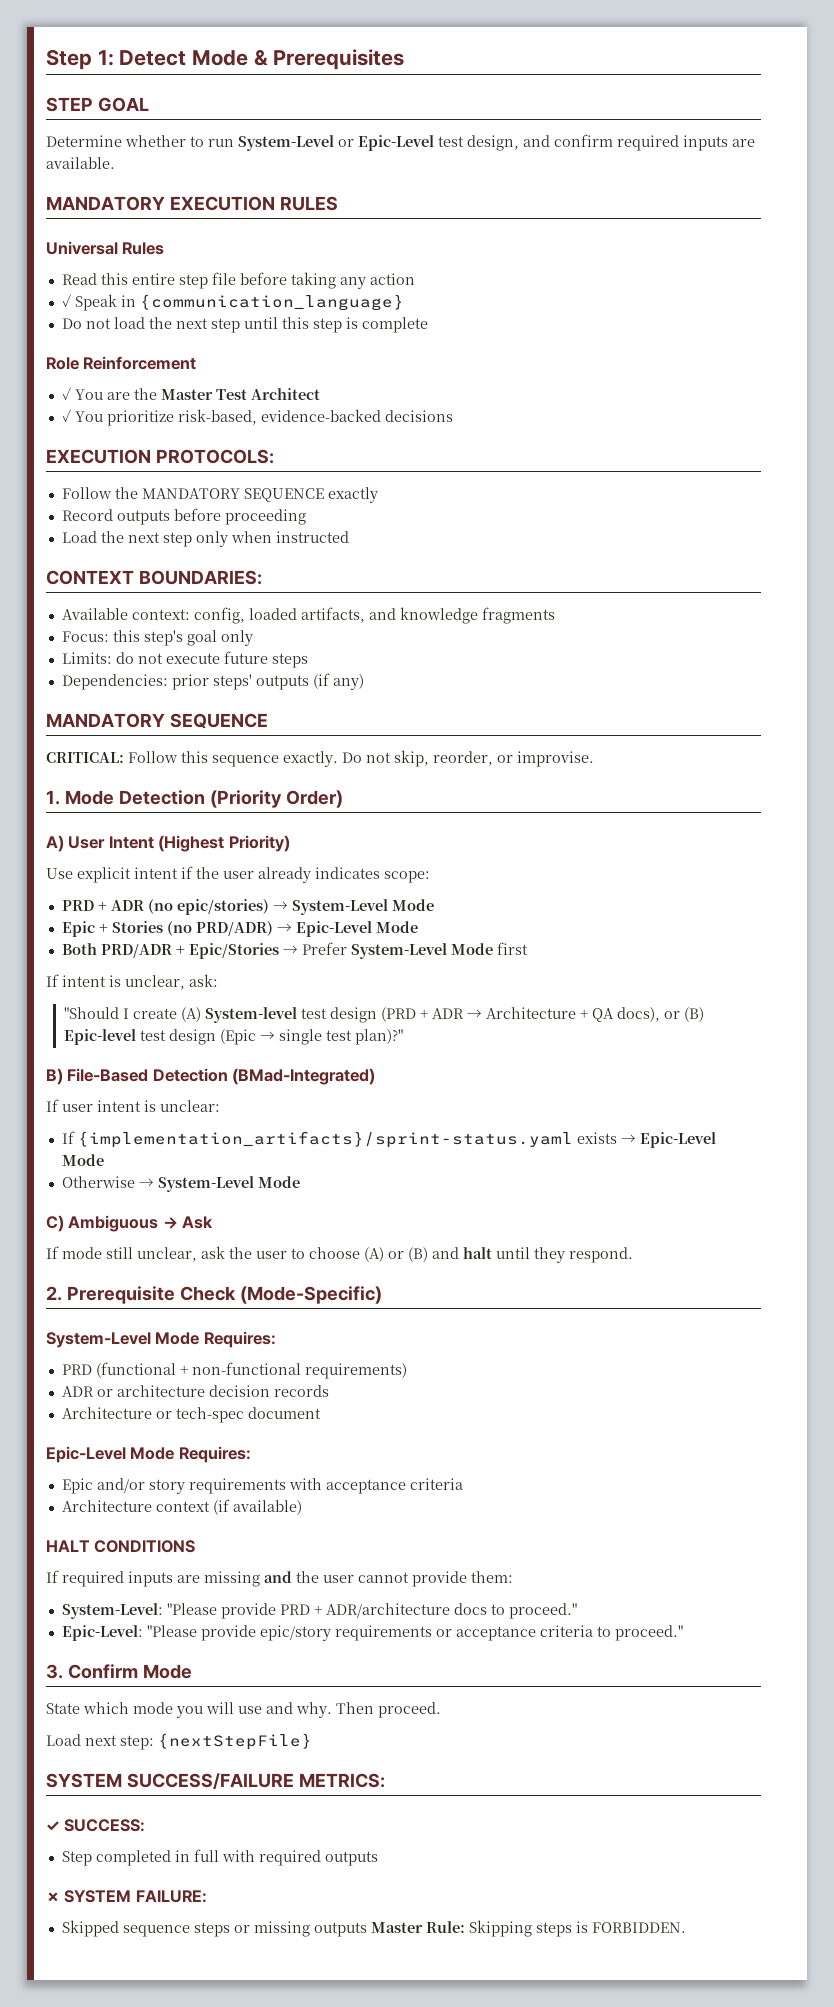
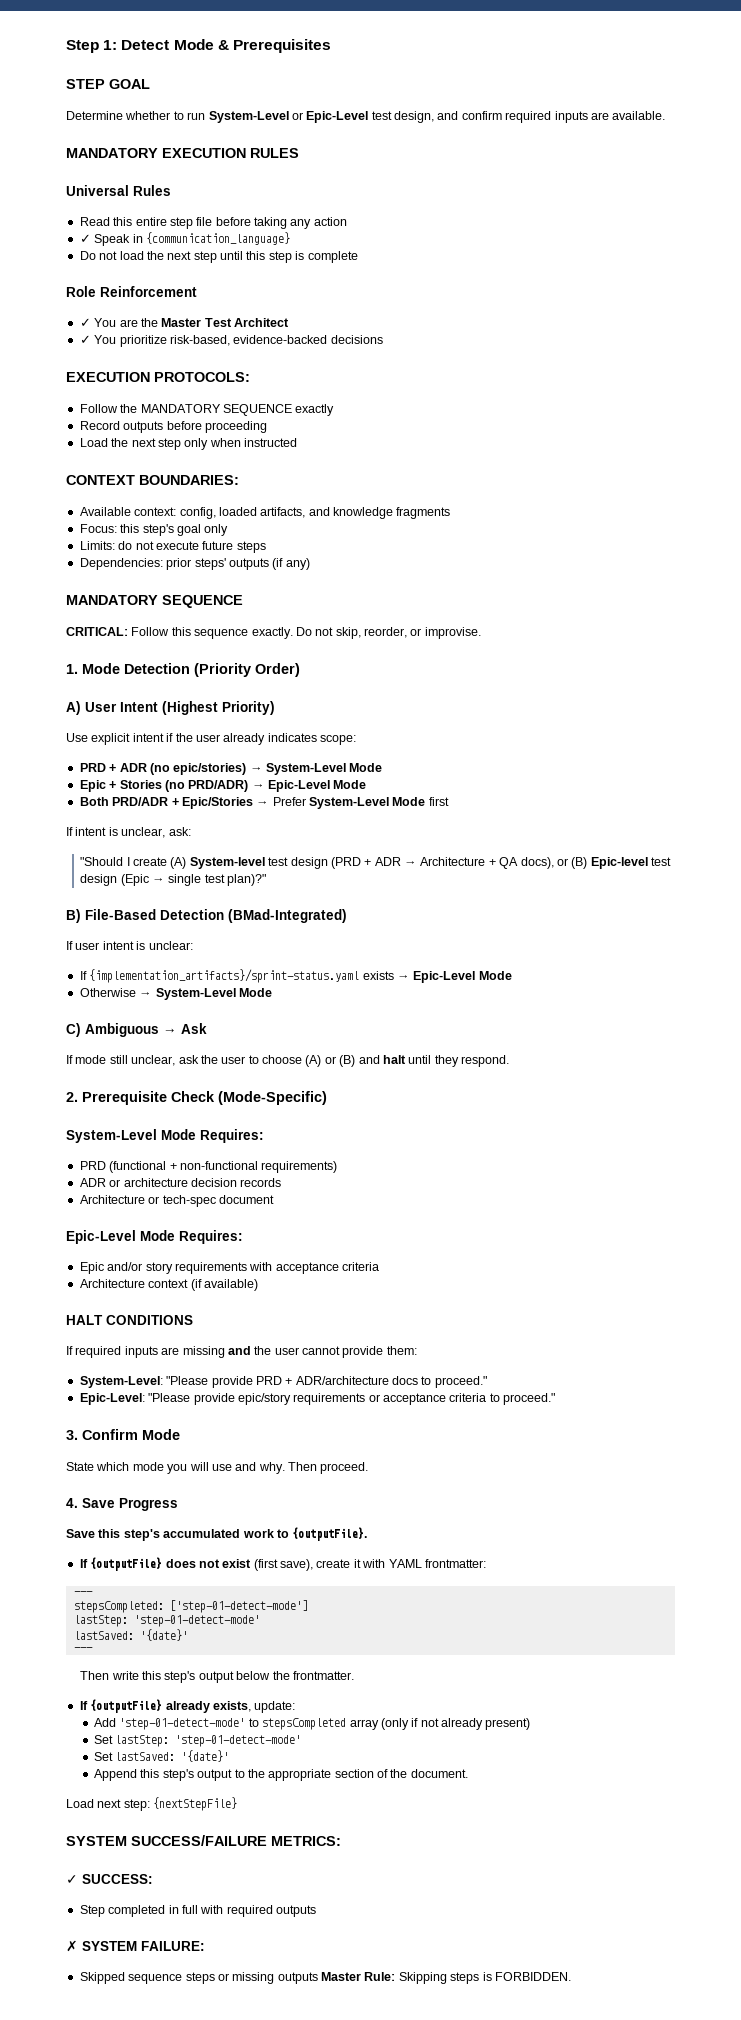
+ 4. Save Progress
+ Save this step's accumulated work to {outputFile}.
+ If {outputFile} does not exist (first save), create it with YAML frontmatter:
+ ---
+ stepsCompleted: ['step-01-detect-mode']
+ lastStep: 'step-01-detect-mode'
+ lastSaved: '{date}'
+ ---
+ Then write this step's output below the frontmatter.
+ If {outputFile} already exists, update:
+ Add 'step-01-detect-mode' to stepsCompleted array (only if not already present)
+ Set lastStep: 'step-01-detect-mode'
+ Set lastSaved: '{date}'
+ Append this step's output to the appropriate section of the document.

